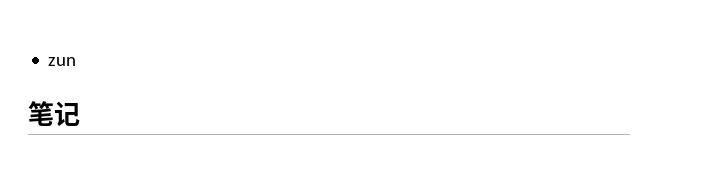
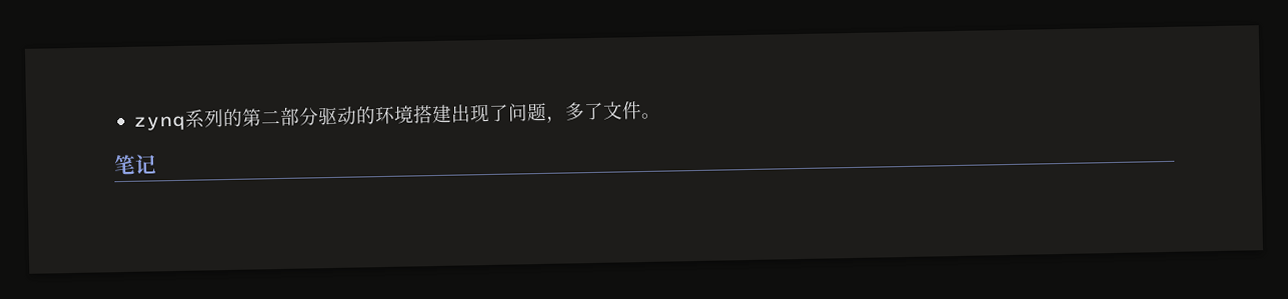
- zun
+ zynq系列的第二部分驱动的环境搭建出现了问题，多了文件。

